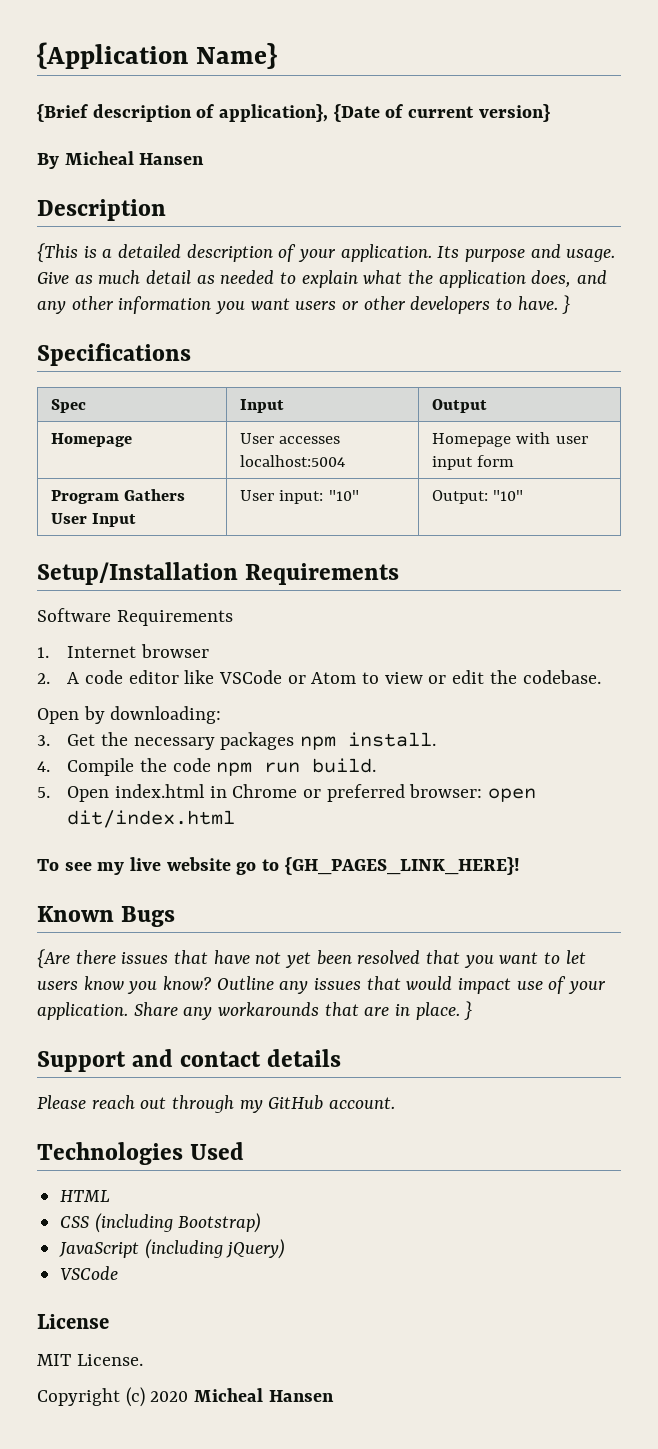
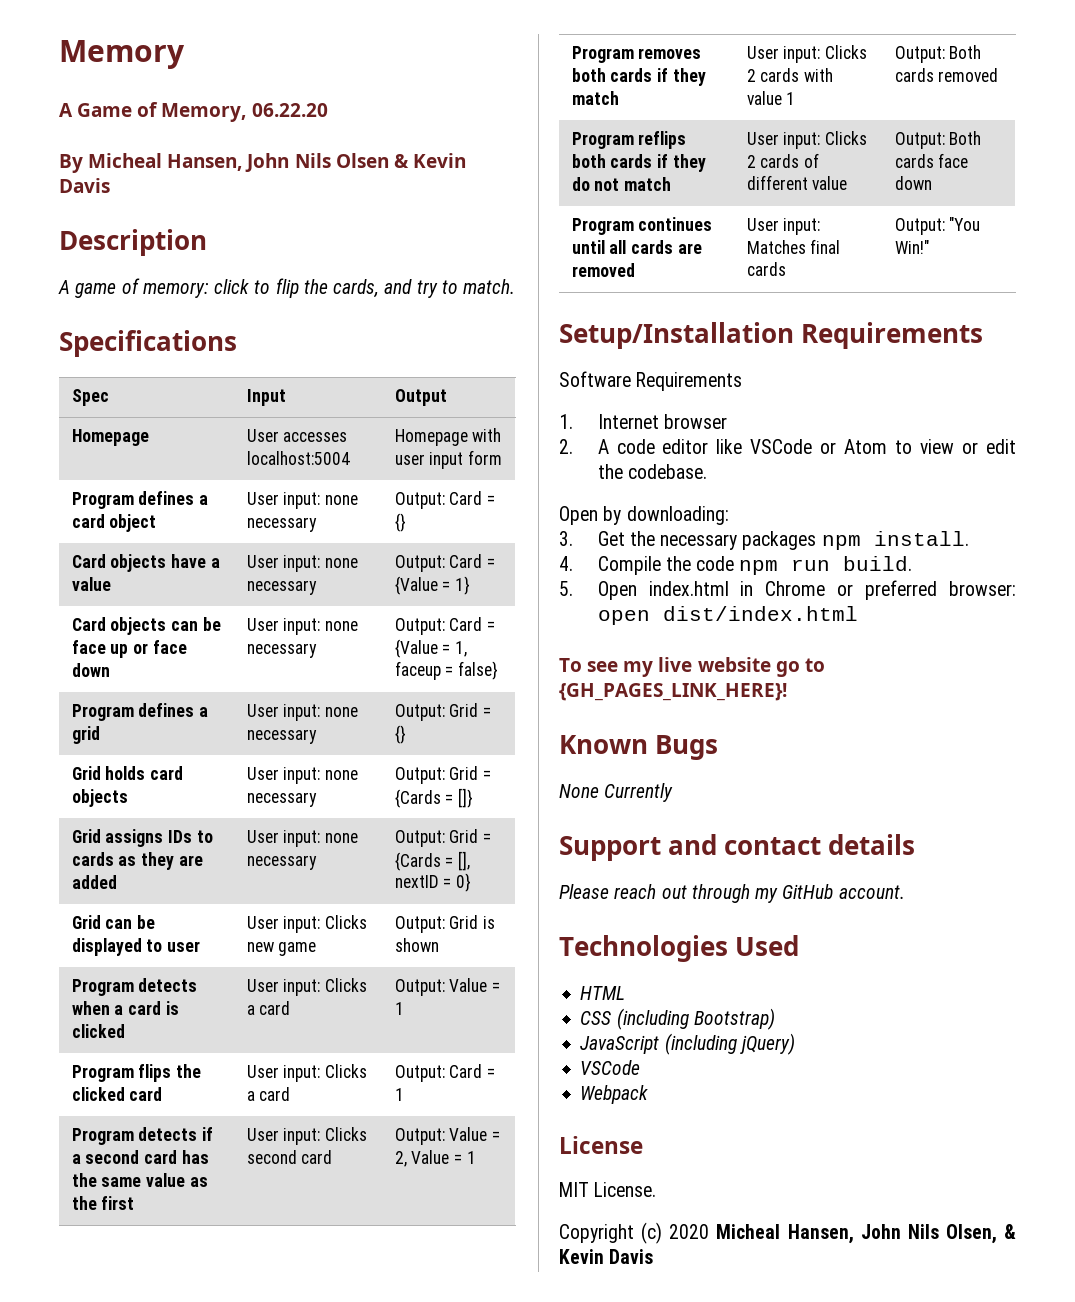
- {Application Name}
- {Brief description of application}, {Date of current version}
- By Micheal Hansen
+ Memory
+ A Game of Memory, 06.22.20
+ By Micheal Hansen, John Nils Olsen & Kevin Davis
  Description
- {This is a detailed description of your application. Its purpose and usage. Give as much detail as needed to explain what the application does, and any other information you want users or other developers to have. }
+ A game of memory: click to flip the cards, and try to match.
- Program Gathers User Input | User input: "10" | Output: "10"
+ Program defines a card object | User input: none necessary | Output: Card = {}
+ Card objects have a value | User input: none necessary | Output: Card = {Value = 1}
+ Card objects can be face up or face down | User input: none necessary | Output: Card = {Value = 1, faceup = false}
+ Program defines a grid | User input: none necessary | Output: Grid = {}
+ Grid holds card objects | User input: none necessary | Output: Grid = {Cards = []}
+ Grid assigns IDs to cards as they are added | User input: none necessary | Output: Grid = {Cards = [], nextID = 0}
+ Grid can be displayed to user | User input: Clicks new game | Output: Grid is shown
+ Program detects when a card is clicked | User input: Clicks a card | Output: Value = 1
+ Program flips the clicked card | User input: Clicks a card | Output: Card = 1
+ Program detects if a second card has the same value as the first | User input: Clicks second card | Output: Value = 2, Value = 1
+ Program removes both cards if they match | User input: Clicks 2 cards with value 1 | Output: Both cards removed
+ Program reflips both cards if they do not match | User input: Clicks 2 cards of different value | Output: Both cards face down
+ Program continues until all cards are removed | User input: Matches final cards | Output: "You Win!"
- 5. Open index.html in Chrome or preferred browser: open dit/index.html
+ 5. Open index.html in Chrome or preferred browser: open dist/index.html
- {Are there issues that have not yet been resolved that you want to let users know you know? Outline any issues that would impact use of your application. Share any workarounds that are in place. }
+ None Currently
+ Webpack
- Copyright (c) 2020 Micheal Hansen
+ Copyright (c) 2020 Micheal Hansen, John Nils Olsen, & Kevin Davis

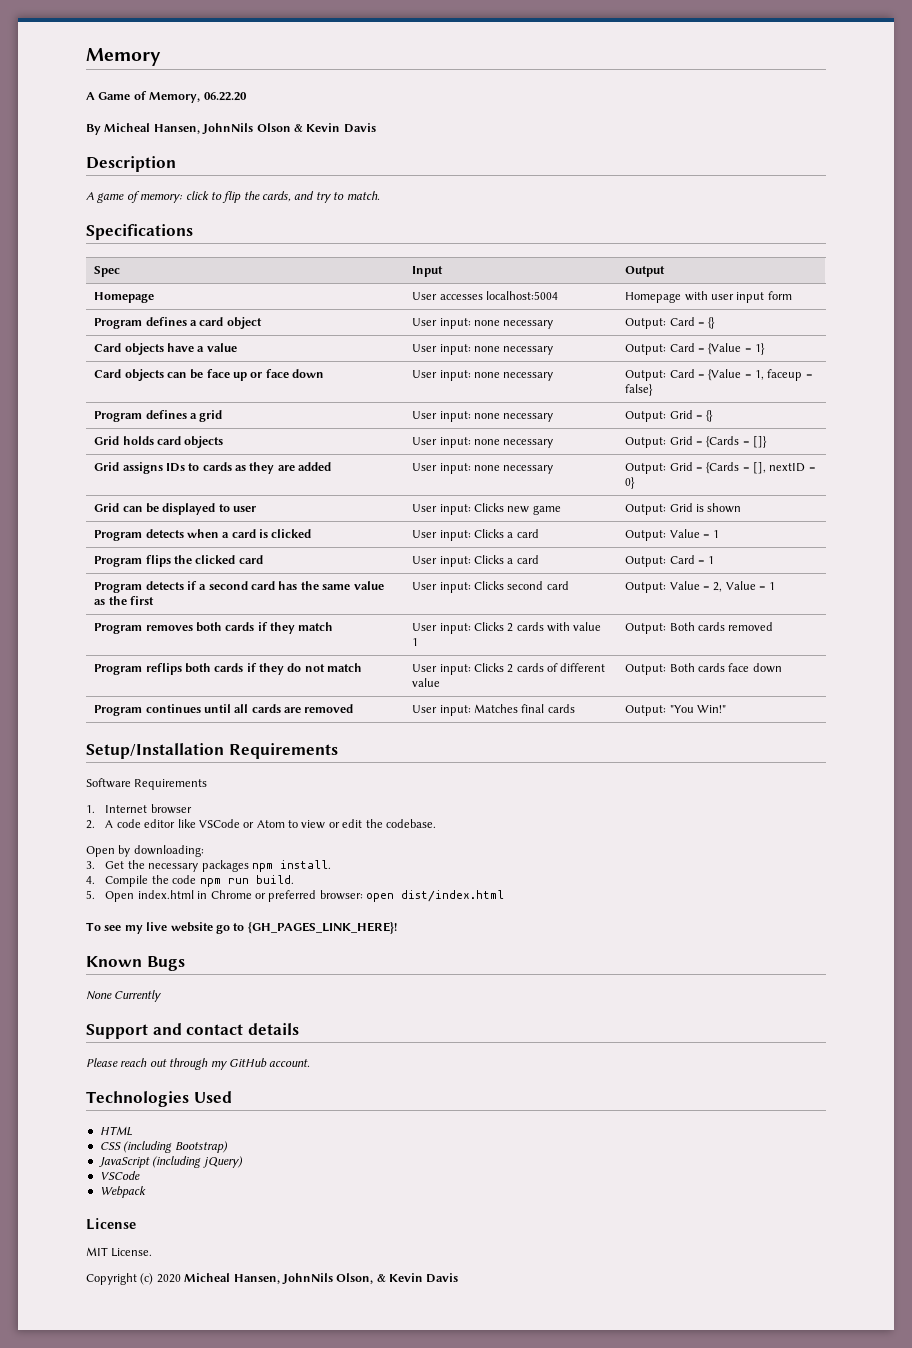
- By Micheal Hansen, John Nils Olsen & Kevin Davis
+ By Micheal Hansen, JohnNils Olson & Kevin Davis
- Copyright (c) 2020 Micheal Hansen, John Nils Olsen, & Kevin Davis
+ Copyright (c) 2020 Micheal Hansen, JohnNils Olson, & Kevin Davis

